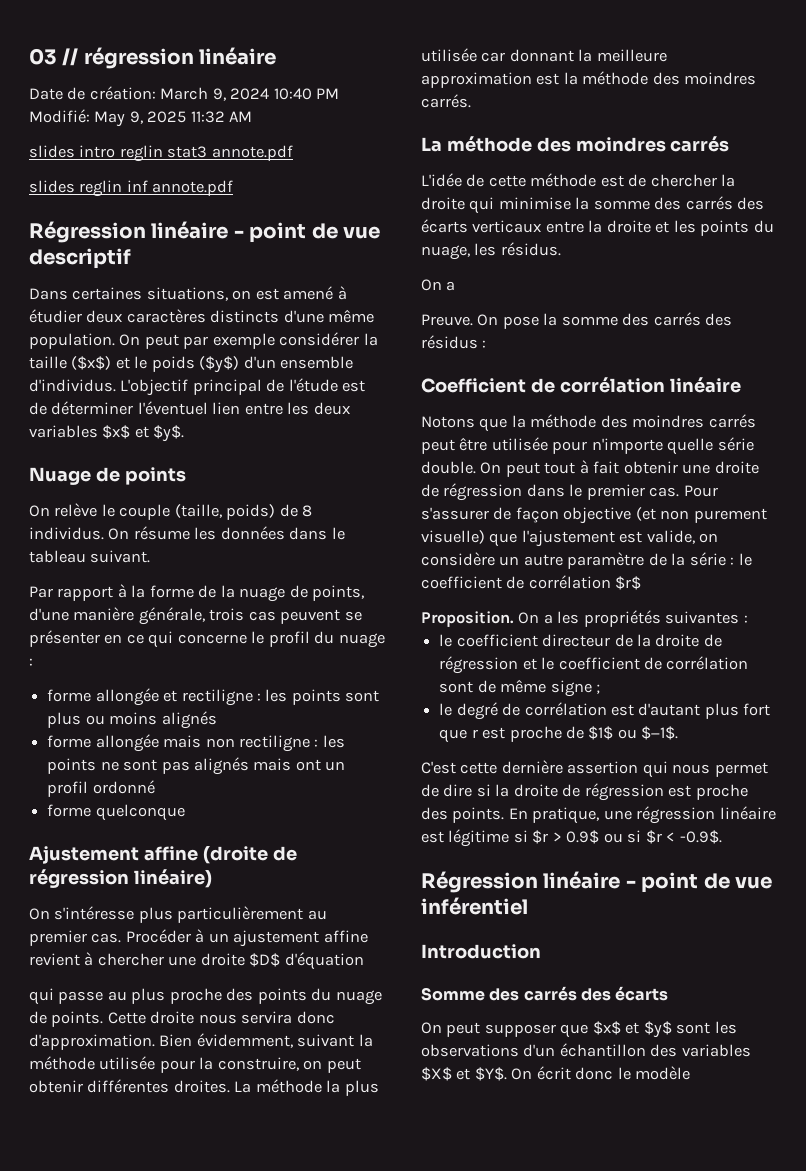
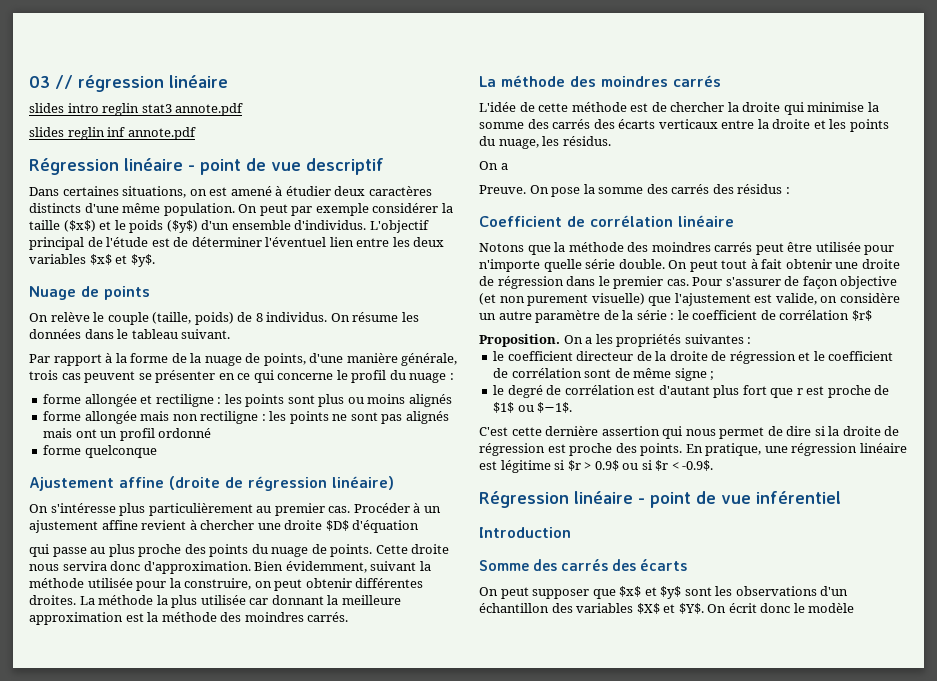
- Date de création: March 9, 2024 10:40 PM Modifié: May 9, 2025 11:32 AM

